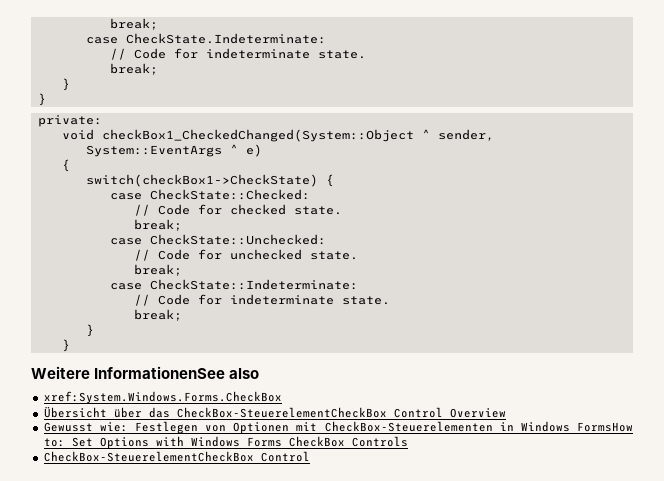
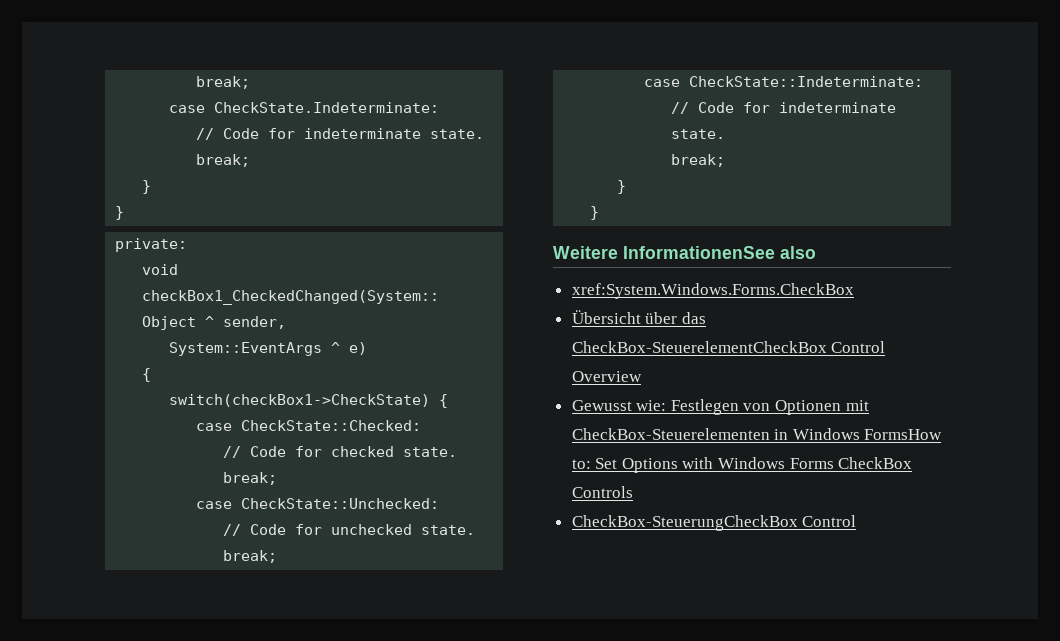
  Gewusst wie: Festlegen von Optionen mit CheckBox-Steuerelementen in Windows FormsHow to: Set Options with Windows Forms CheckBox Controls
- CheckBox-SteuerelementCheckBox Control
+ CheckBox-SteuerungCheckBox Control

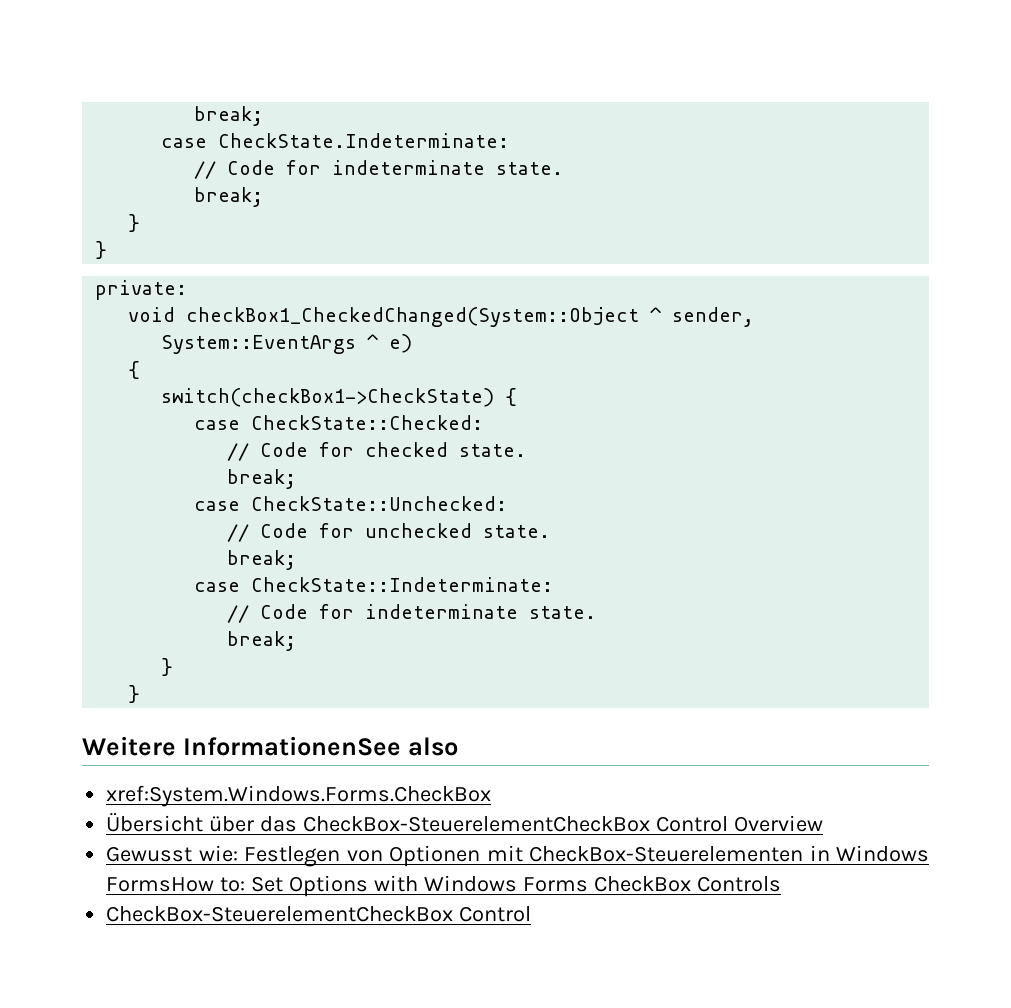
  Gewusst wie: Festlegen von Optionen mit CheckBox-Steuerelementen in Windows FormsHow to: Set Options with Windows Forms CheckBox Controls
- CheckBox-SteuerungCheckBox Control
+ CheckBox-SteuerelementCheckBox Control

